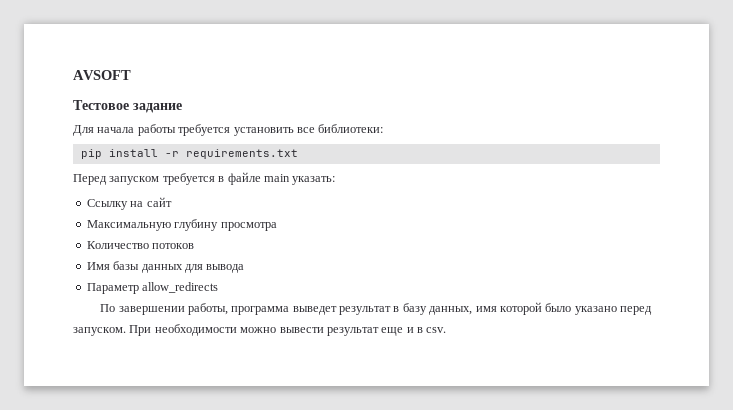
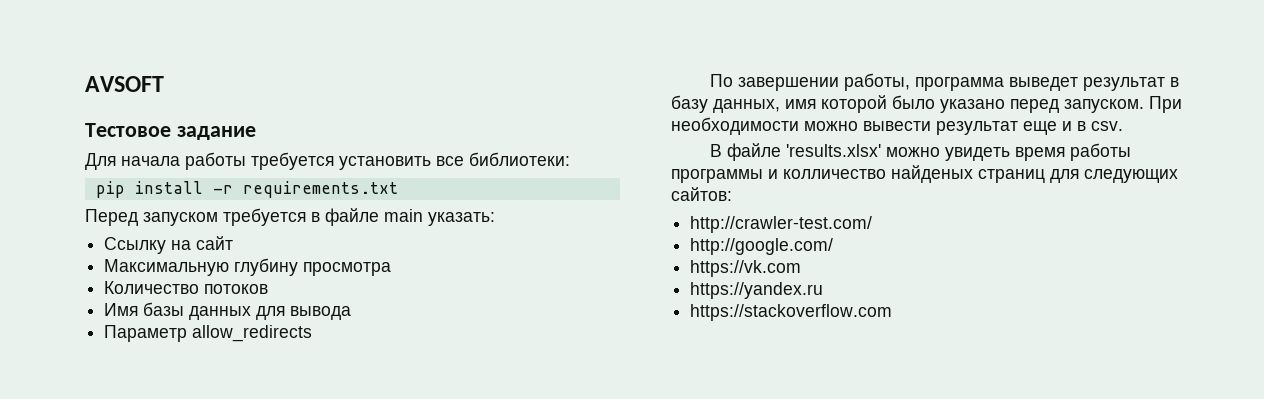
+ В файле 'results.xlsx' можно увидеть время работы программы и колличество найденых страниц для следующих сайтов:
+ http://crawler-test.com/
+ http://google.com/
+ https://vk.com
+ https://yandex.ru
+ https://stackoverflow.com

